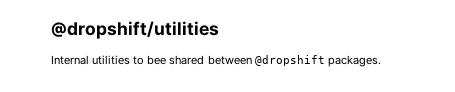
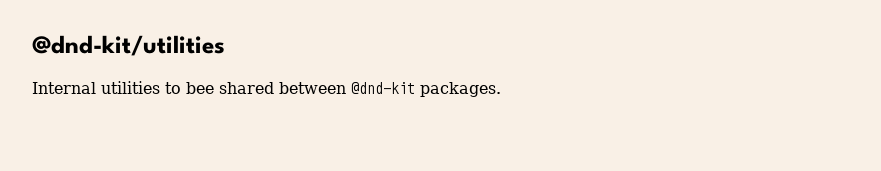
- @dropshift/utilities
+ @dnd-kit/utilities
- Internal utilities to bee shared between @dropshift packages.
+ Internal utilities to bee shared between @dnd-kit packages.

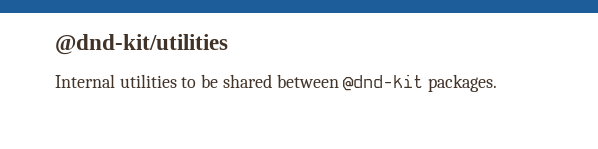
- Internal utilities to bee shared between @dnd-kit packages.
+ Internal utilities to be shared between @dnd-kit packages.

